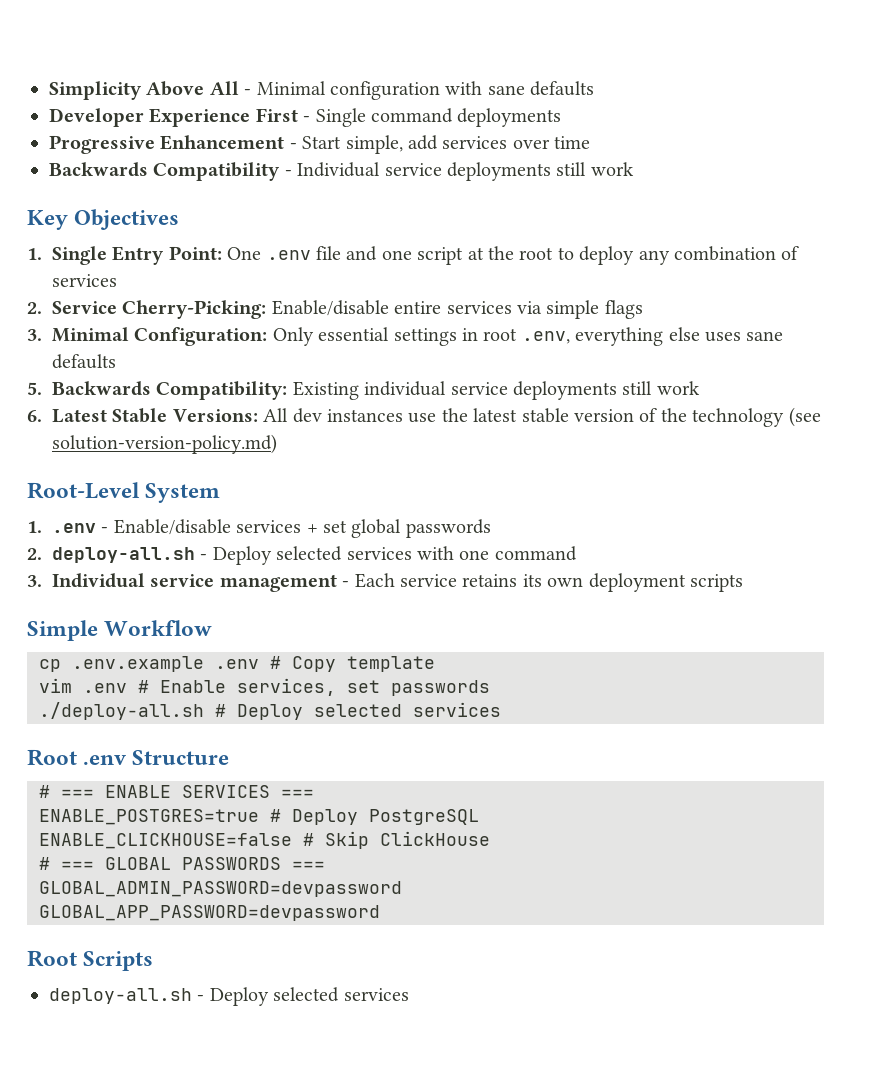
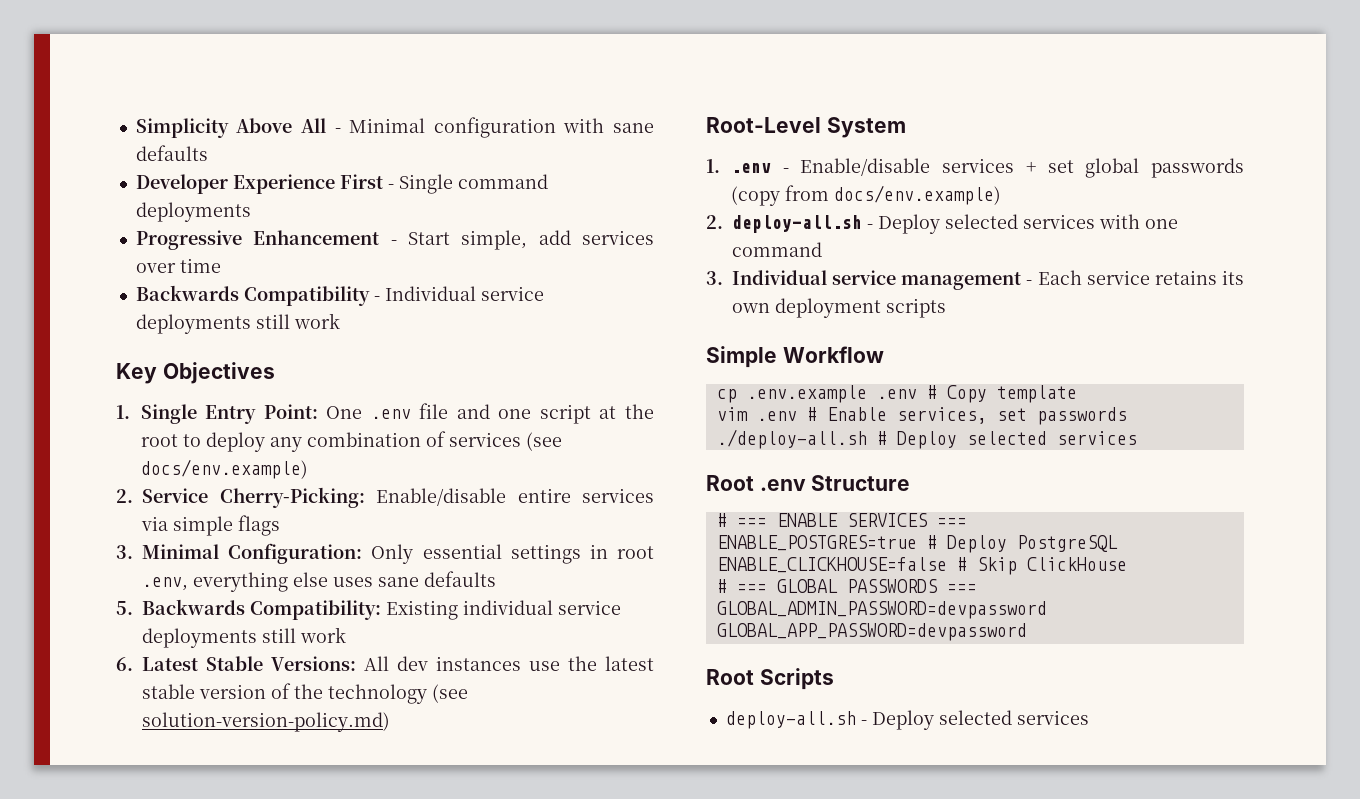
- 1. Single Entry Point: One .env file and one script at the root to deploy any combination of services
+ 1. Single Entry Point: One .env file and one script at the root to deploy any combination of services (see docs/env.example)
- 1. .env - Enable/disable services + set global passwords
+ 1. .env - Enable/disable services + set global passwords (copy from docs/env.example)

